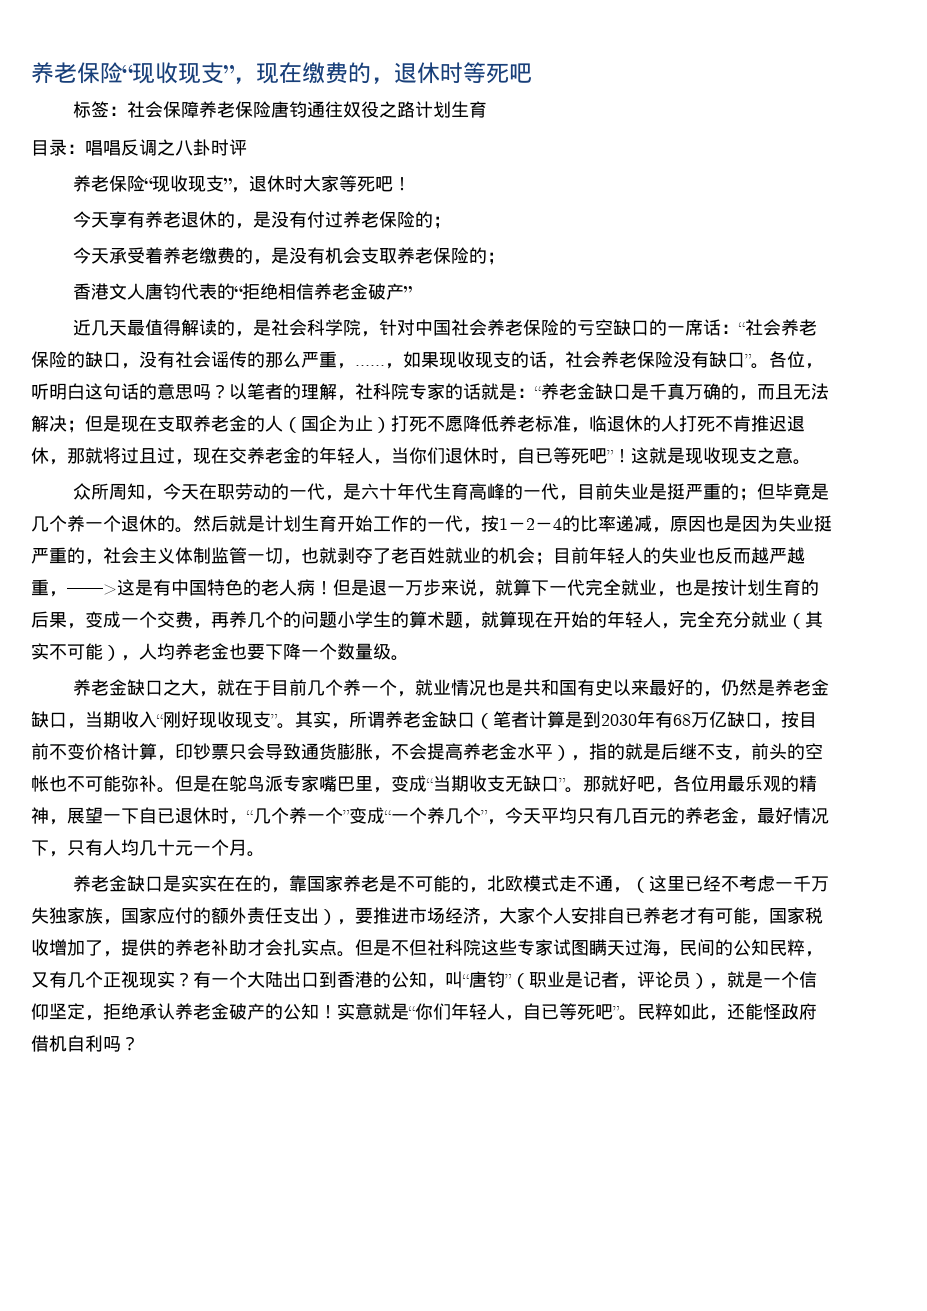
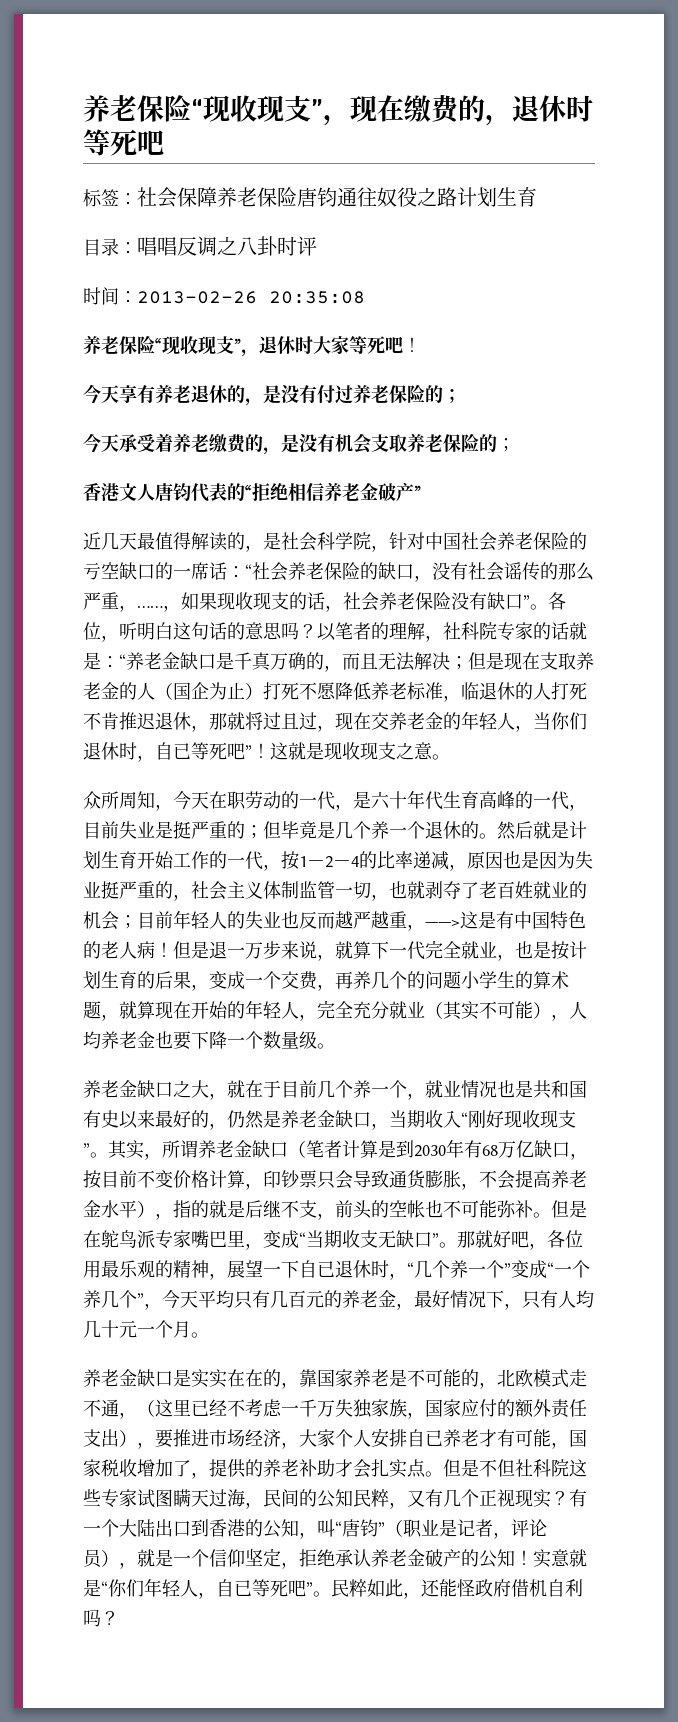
+ 时间：2013-02-26 20:35:08

